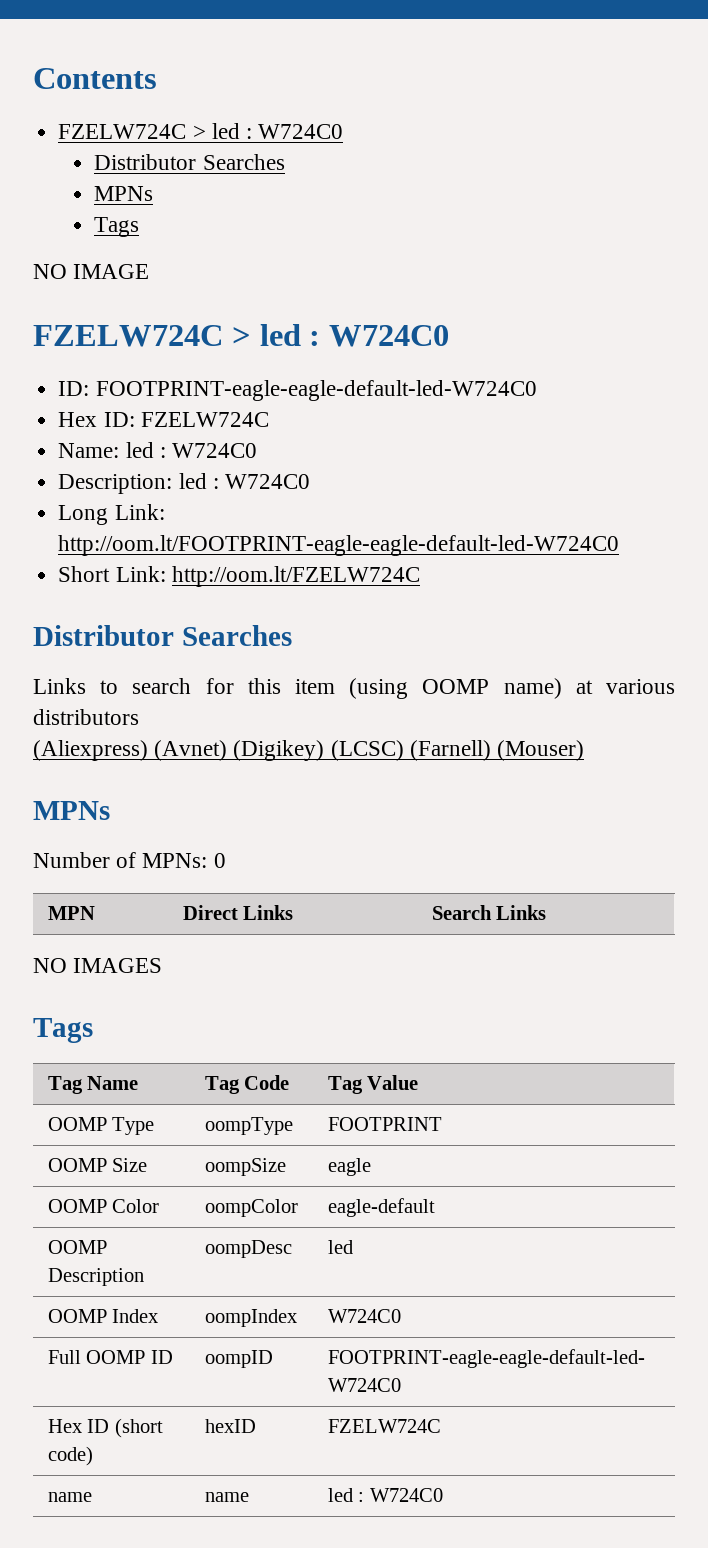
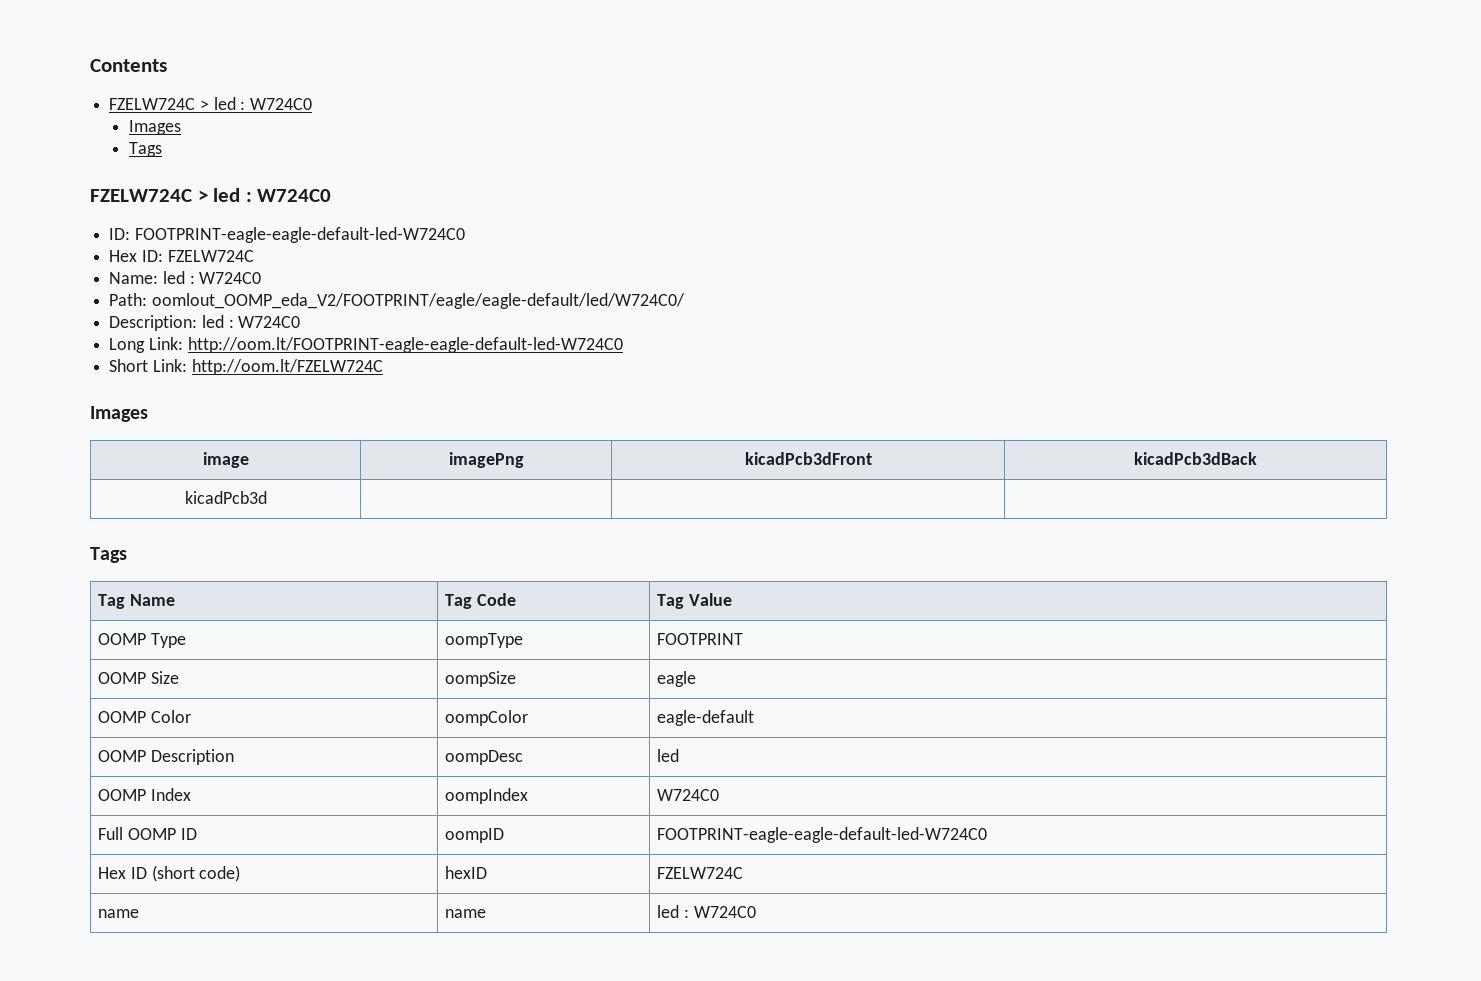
  Contents
  FZELW724C > led : W724C0
- Distributor Searches
- MPNs
+ Images
  Tags
- NO IMAGE
+ Path: oomlout_OOMP_eda_V2/FOOTPRINT/eagle/eagle-default/led/W724C0/
  Short Link: http://oom.lt/FZELW724C
- Distributor Searches
- Links to search for this item (using OOMP name) at various distributors
- (Aliexpress) (Avnet) (Digikey) (LCSC) (Farnell) (Mouser)
- MPNs
- Number of MPNs: 0
- MPN | Direct Links | Search Links
- NO IMAGES
+ Images
+ image | imagePng | kicadPcb3dFront | kicadPcb3dBack
+ kicadPcb3d | | |

